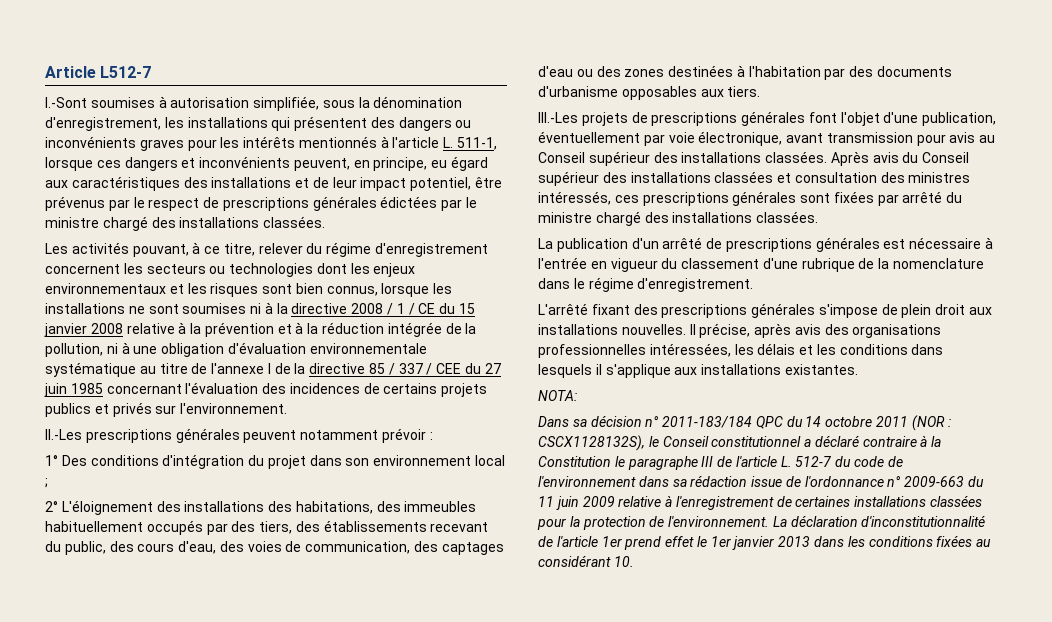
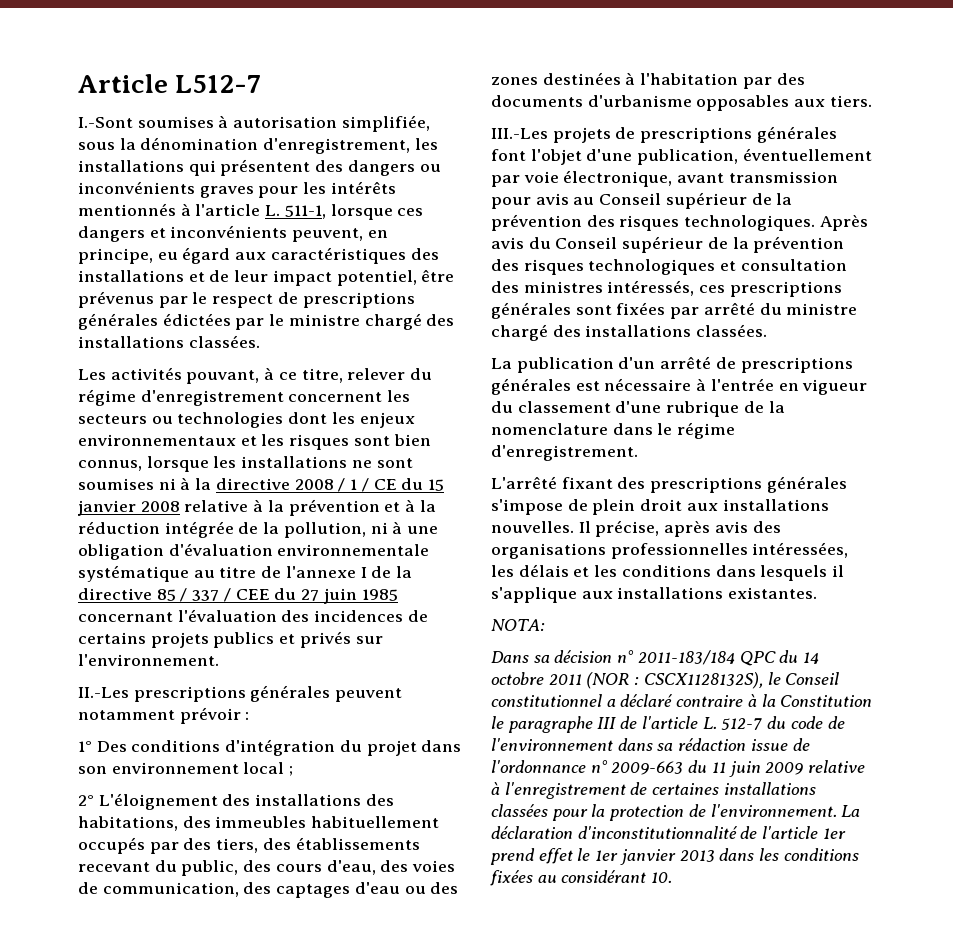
- III.-Les projets de prescriptions générales font l'objet d'une publication, éventuellement par voie électronique, avant transmission pour avis au Conseil supérieur des installations classées.
+ III.-Les projets de prescriptions générales font l'objet d'une publication, éventuellement par voie électronique, avant transmission pour avis au Conseil supérieur de la prévention des risques technologiques.
- Après avis du Conseil supérieur des installations classées et consultation des ministres intéressés, ces prescriptions générales sont fixées par arrêté du ministre chargé des installations classées.
+ Après avis du Conseil supérieur de la prévention des risques technologiques et consultation des ministres intéressés, ces prescriptions générales sont fixées par arrêté du ministre chargé des installations classées.

